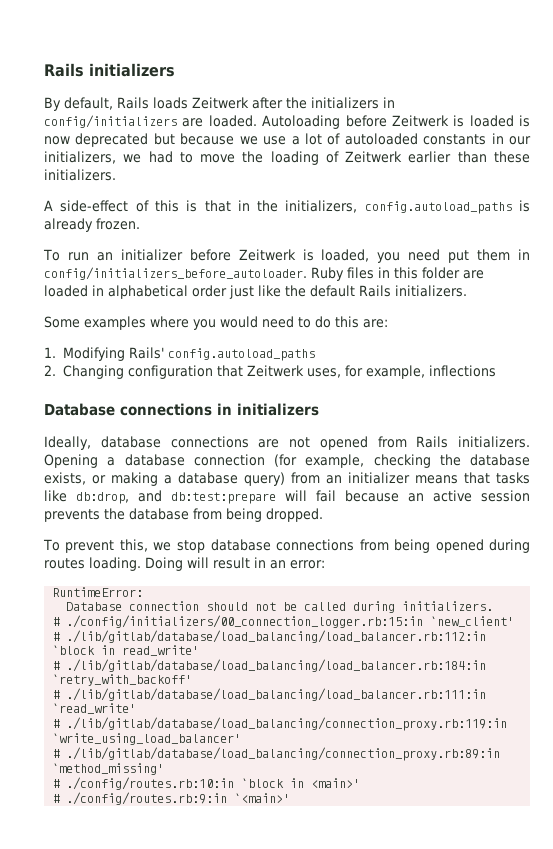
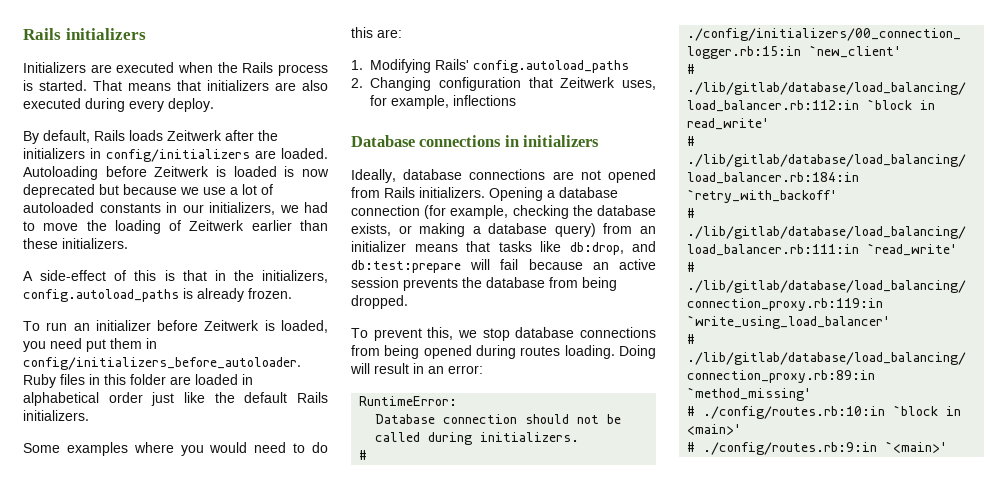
+ Initializers are executed when the Rails process is started. That means that initializers are also executed during every deploy.

